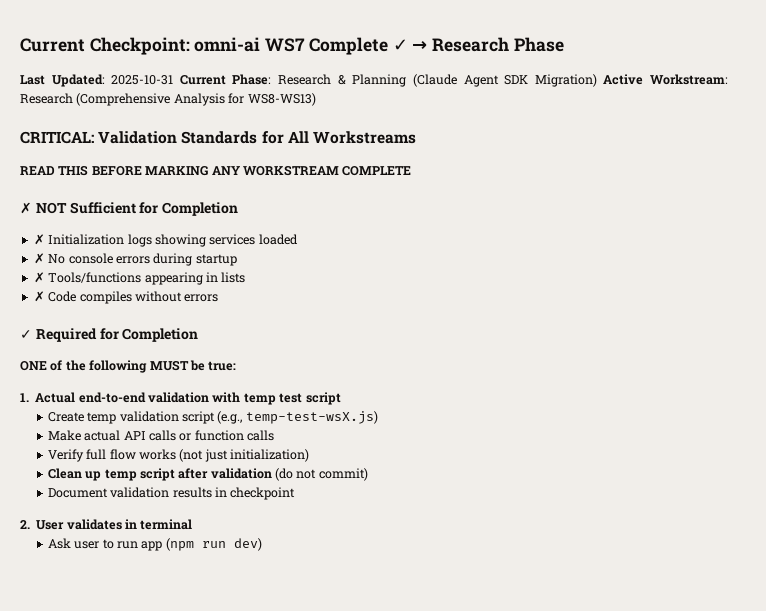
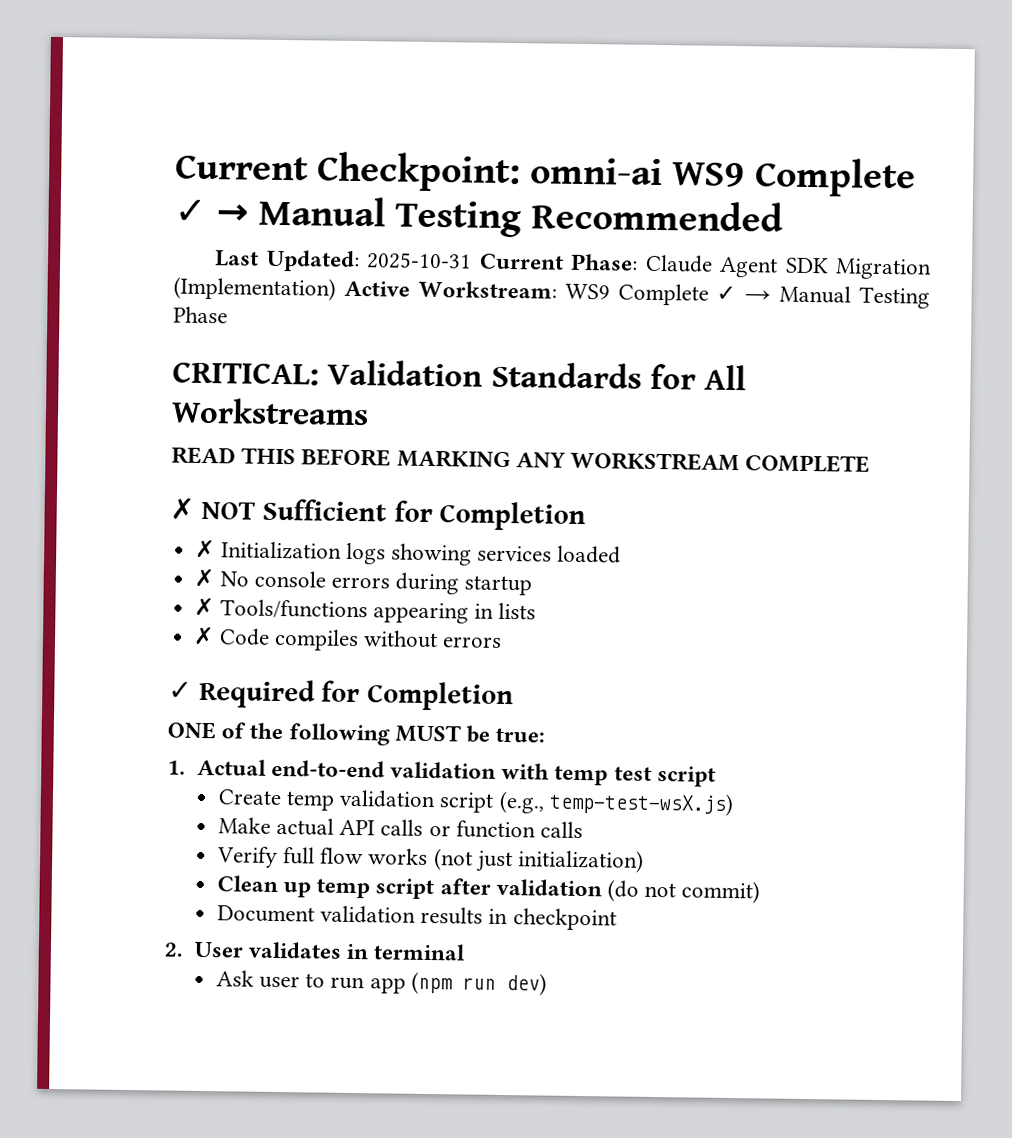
- Current Checkpoint: omni-ai WS7 Complete ✓ → Research Phase
+ Current Checkpoint: omni-ai WS9 Complete ✓ → Manual Testing Recommended
- Last Updated: 2025-10-31 Current Phase: Research & Planning (Claude Agent SDK Migration) Active Workstream: Research (Comprehensive Analysis for WS8-WS13)
+ Last Updated: 2025-10-31 Current Phase: Claude Agent SDK Migration (Implementation) Active Workstream: WS9 Complete ✓ → Manual Testing Phase

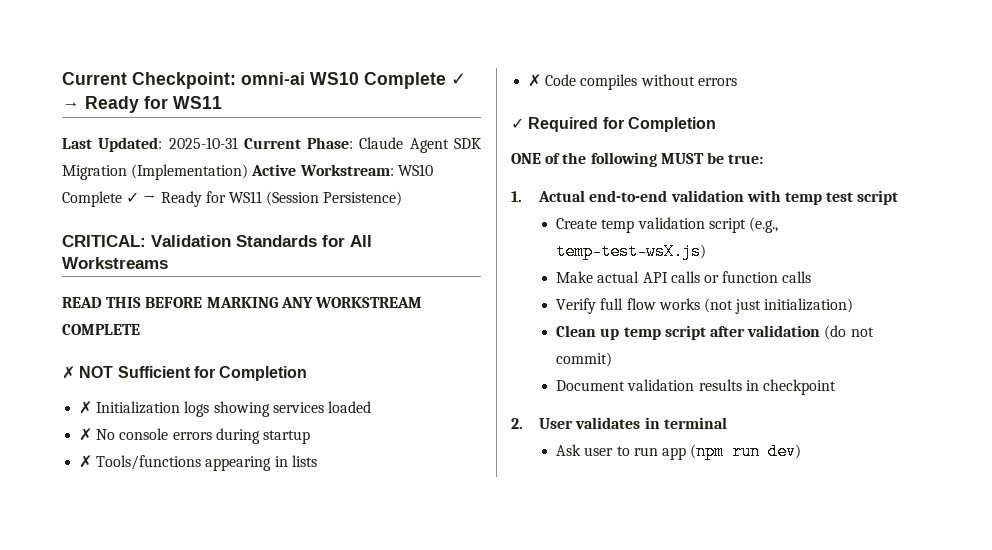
- Current Checkpoint: omni-ai WS9 Complete ✓ → Manual Testing Recommended
+ Current Checkpoint: omni-ai WS10 Complete ✓ → Ready for WS11
- Last Updated: 2025-10-31 Current Phase: Claude Agent SDK Migration (Implementation) Active Workstream: WS9 Complete ✓ → Manual Testing Phase
+ Last Updated: 2025-10-31 Current Phase: Claude Agent SDK Migration (Implementation) Active Workstream: WS10 Complete ✓ → Ready for WS11 (Session Persistence)

